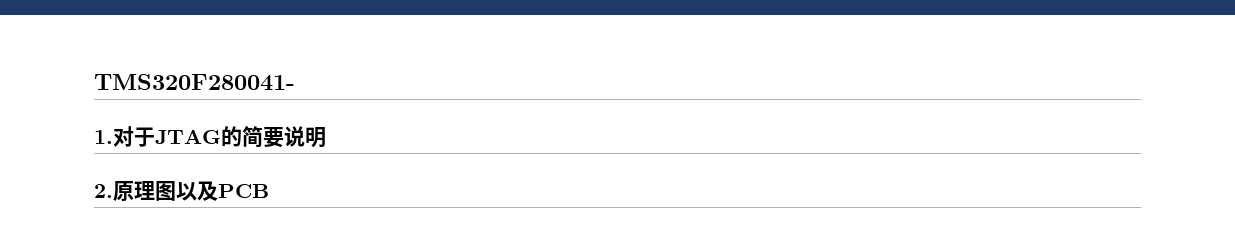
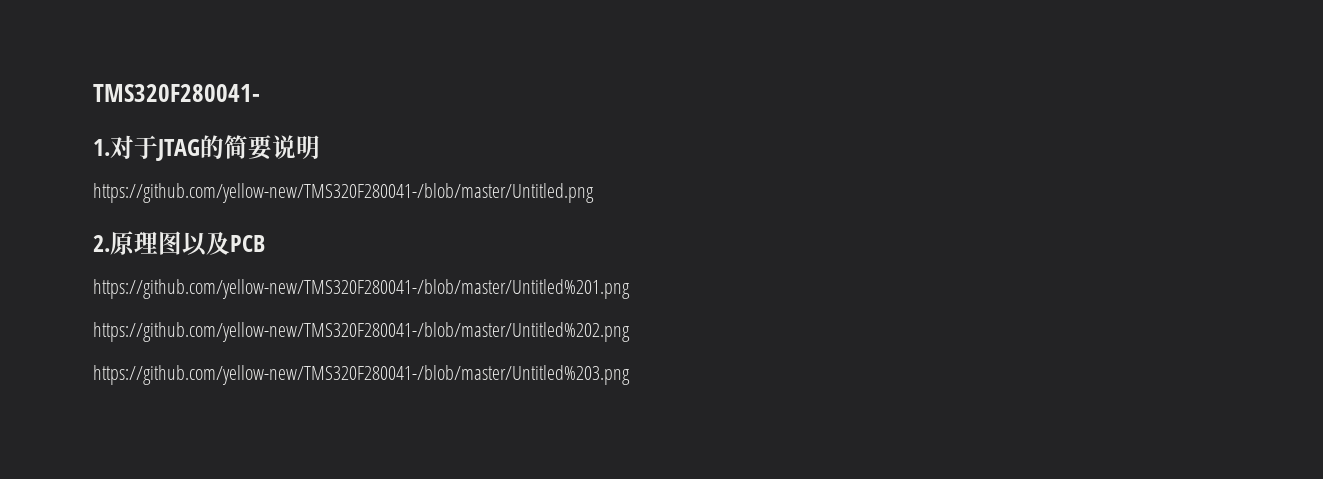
+ https://github.com/yellow-new/TMS320F280041-/blob/master/Untitled.png
+ https://github.com/yellow-new/TMS320F280041-/blob/master/Untitled%201.png
+ https://github.com/yellow-new/TMS320F280041-/blob/master/Untitled%202.png
+ https://github.com/yellow-new/TMS320F280041-/blob/master/Untitled%203.png

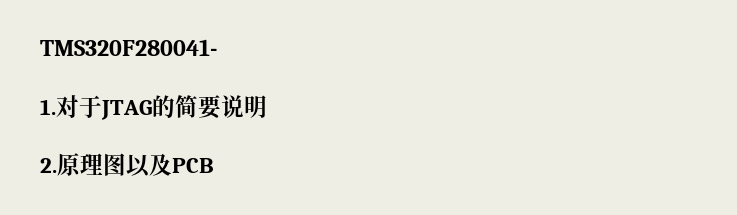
- https://github.com/yellow-new/TMS320F280041-/blob/master/Untitled.png
- https://github.com/yellow-new/TMS320F280041-/blob/master/Untitled%201.png
- https://github.com/yellow-new/TMS320F280041-/blob/master/Untitled%202.png
- https://github.com/yellow-new/TMS320F280041-/blob/master/Untitled%203.png

